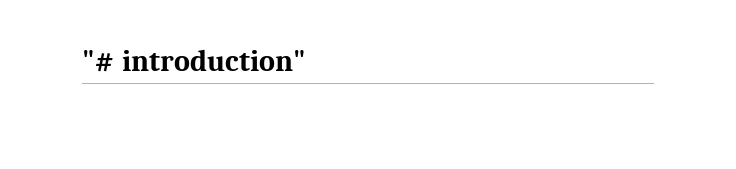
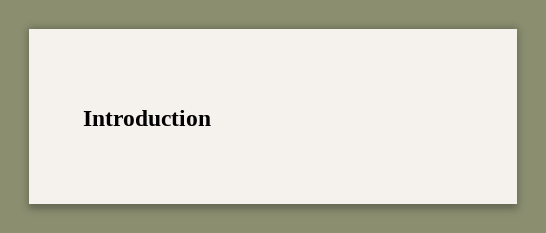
- "# introduction"
+ Introduction

